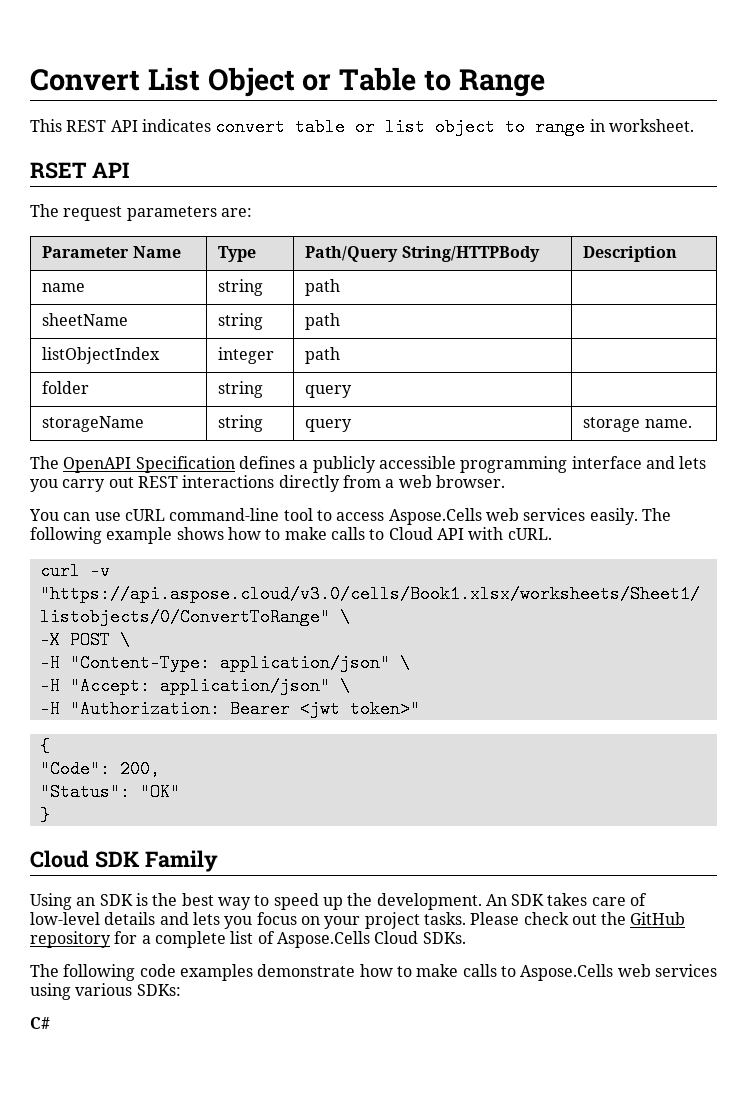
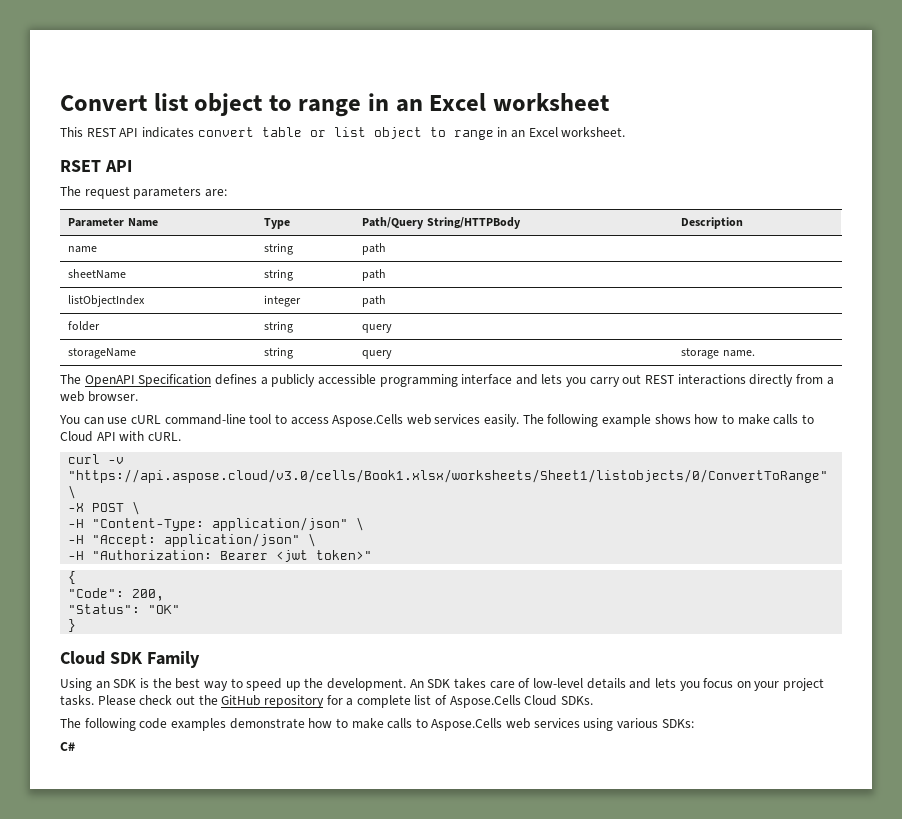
- Convert List Object or Table to Range
+ Convert list object to range in an Excel worksheet
- This REST API indicates convert table or list object to range in worksheet.
+ This REST API indicates convert table or list object to range in an Excel worksheet.

